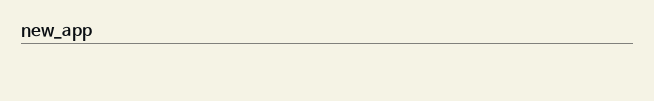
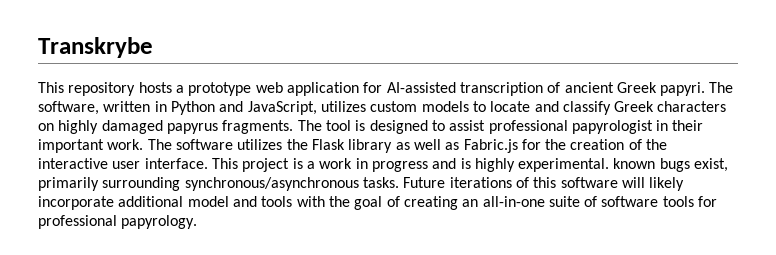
- new_app
+ Transkrybe
+ This repository hosts a prototype web application for AI-assisted transcription of ancient Greek papyri. The software, written in Python and JavaScript, utilizes custom models to locate and classify Greek characters on highly damaged papyrus fragments. The tool is designed to assist professional papyrologist in their important work. The software utilizes the Flask library as well as Fabric.js for the creation of the interactive user interface. This project is a work in progress and is highly experimental. known bugs exist, primarily surrounding synchronous/asynchronous tasks. Future iterations of this software will likely incorporate additional model and tools with the goal of creating an all-in-one suite of software tools for professional papyrology.

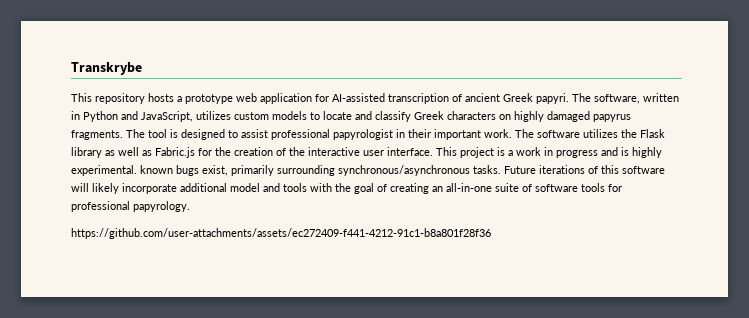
+ https://github.com/user-attachments/assets/ec272409-f441-4212-91c1-b8a801f28f36

